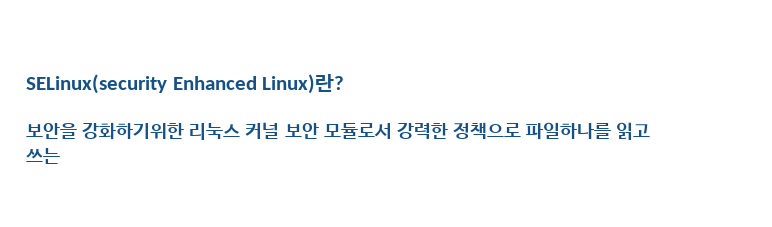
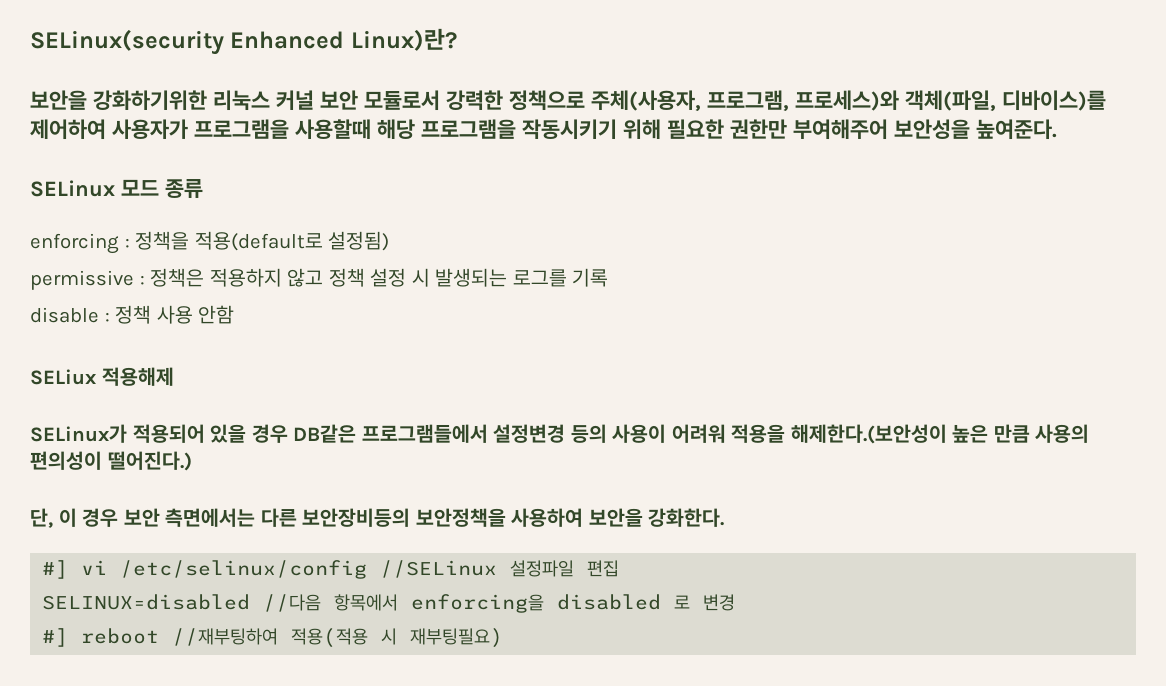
- 보안을 강화하기위한 리눅스 커널 보안 모듈로서 강력한 정책으로 파일하나를 읽고 쓰는
+ 보안을 강화하기위한 리눅스 커널 보안 모듈로서 강력한 정책으로 주체(사용자, 프로그램, 프로세스)와 객체(파일, 디바이스)를 제어하여 사용자가 프로그램을 사용할때 해당 프로그램을 작동시키기 위해 필요한 권한만 부여해주어 보안성을 높여준다.
+ SELinux 모드 종류
+ enforcing : 정책을 적용(default로 설정됨)
+ permissive : 정책은 적용하지 않고 정책 설정 시 발생되는 로그를 기록
+ disable : 정책 사용 안함
+ SELiux 적용해제
+ SELinux가 적용되어 있을 경우 DB같은 프로그램들에서 설정변경 등의 사용이 어려워 적용을 해제한다.(보안성이 높은 만큼 사용의 편의성이 떨어진다.)
+ 단, 이 경우 보안 측면에서는 다른 보안장비등의 보안정책을 사용하여 보안을 강화한다.
+ #] vi /etc/selinux/config //SELinux 설정파일 편집
+ SELINUX=disabled //다음 항목에서 enforcing을 disabled 로 변경
+ #] reboot //재부팅하여 적용(적용 시 재부팅필요)

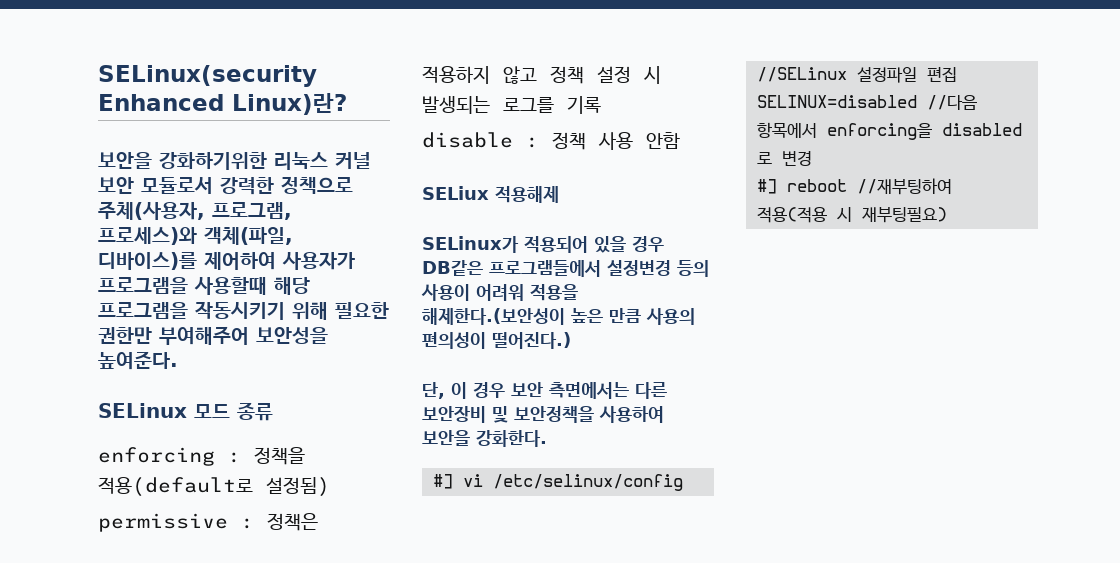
- 단, 이 경우 보안 측면에서는 다른 보안장비등의 보안정책을 사용하여 보안을 강화한다.
+ 단, 이 경우 보안 측면에서는 다른 보안장비 및 보안정책을 사용하여 보안을 강화한다.

